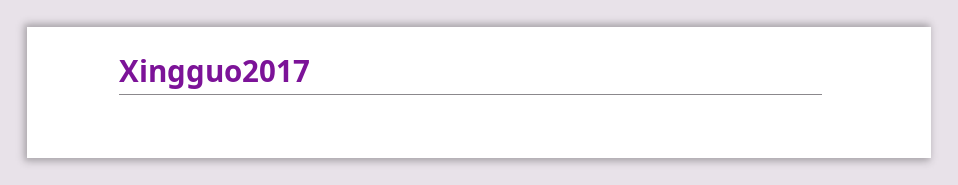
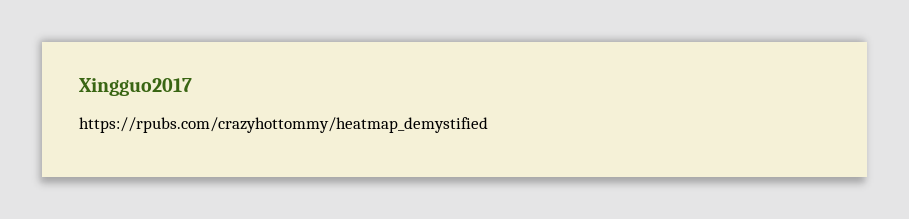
+ https://rpubs.com/crazyhottommy/heatmap_demystified

